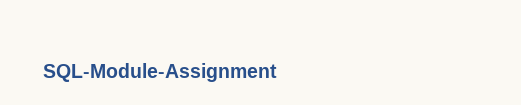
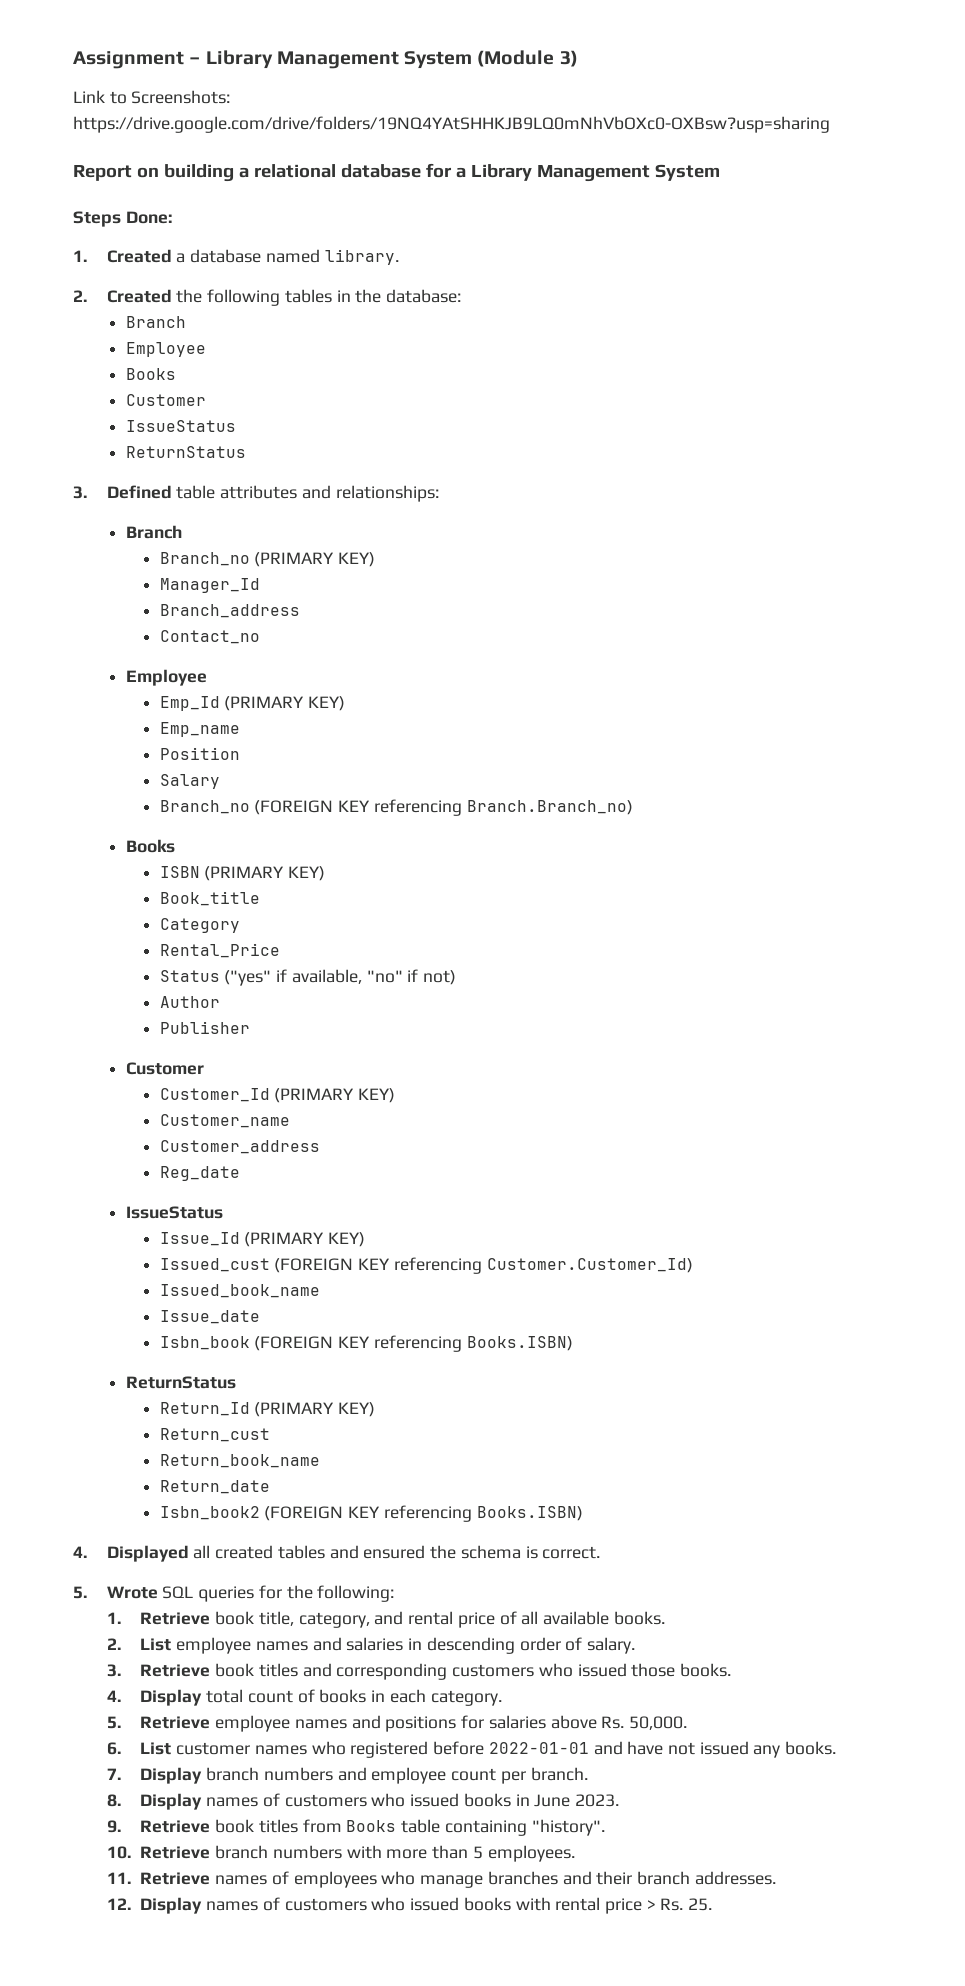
- SQL-Module-Assignment
+ Assignment – Library Management System (Module 3)
+ Link to Screenshots: https://drive.google.com/drive/folders/19NQ4YAtSHHKJB9LQ0mNhVbOXc0-OXBsw?usp=sharing
+ Report on building a relational database for a Library Management System
+ Steps Done:
+ 1. Created a database named library.
+ 2. Created the following tables in the database:
+ Branch
+ Employee
+ Books
+ Customer
+ IssueStatus
+ ReturnStatus
+ 3. Defined table attributes and relationships:
+ Branch
+ Branch_no (PRIMARY KEY)
+ Manager_Id
+ Branch_address
+ Contact_no
+ Employee
+ Emp_Id (PRIMARY KEY)
+ Emp_name
+ Position
+ Salary
+ Branch_no (FOREIGN KEY referencing Branch.Branch_no)
+ Books
+ ISBN (PRIMARY KEY)
+ Book_title
+ Category
+ Rental_Price
+ Status ("yes" if available, "no" if not)
+ Author
+ Publisher
+ Customer
+ Customer_Id (PRIMARY KEY)
+ Customer_name
+ Customer_address
+ Reg_date
+ IssueStatus
+ Issue_Id (PRIMARY KEY)
+ Issued_cust (FOREIGN KEY referencing Customer.Customer_Id)
+ Issued_book_name
+ Issue_date
+ Isbn_book (FOREIGN KEY referencing Books.ISBN)
+ ReturnStatus
+ Return_Id (PRIMARY KEY)
+ Return_cust
+ Return_book_name
+ Return_date
+ Isbn_book2 (FOREIGN KEY referencing Books.ISBN)
+ 4. Displayed all created tables and ensured the schema is correct.
+ 5. Wrote SQL queries for the following:
+ 1. Retrieve book title, category, and rental price of all available books.
+ 2. List employee names and salaries in descending order of salary.
+ 3. Retrieve book titles and corresponding customers who issued those books.
+ 4. Display total count of books in each category.
+ 5. Retrieve employee names and positions for salaries above Rs. 50,000.
+ 6. List customer names who registered before 2022-01-01 and have not issued any books.
+ 7. Display branch numbers and employee count per branch.
+ 8. Display names of customers who issued books in June 2023.
+ 9. Retrieve book titles from Books table containing "history".
+ 10. Retrieve branch numbers with more than 5 employees.
+ 11. Retrieve names of employees who manage branches and their branch addresses.
+ 12. Display names of customers who issued books with rental price > Rs. 25.

